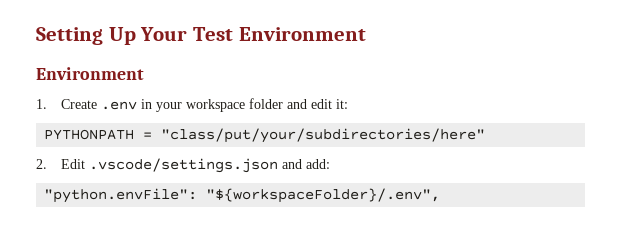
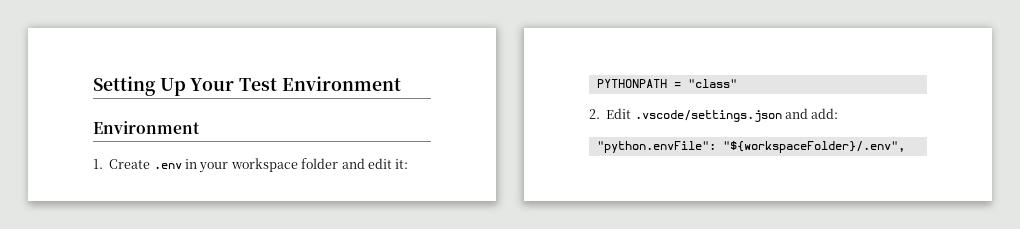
- PYTHONPATH = "class/put/your/subdirectories/here"
+ PYTHONPATH = "class"

